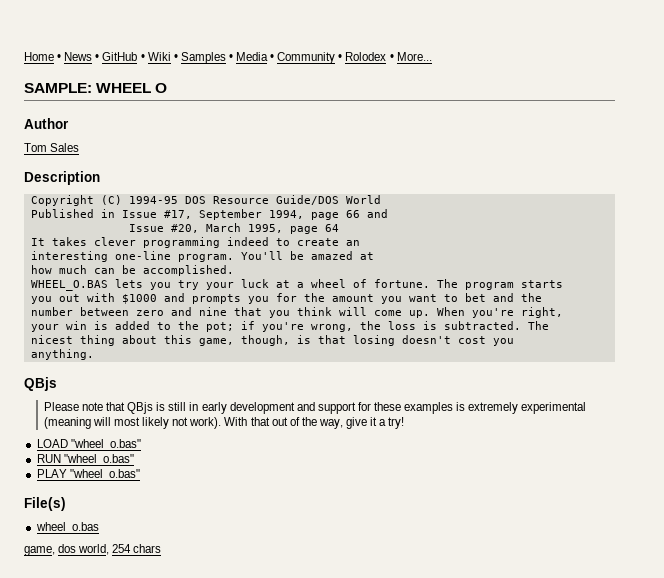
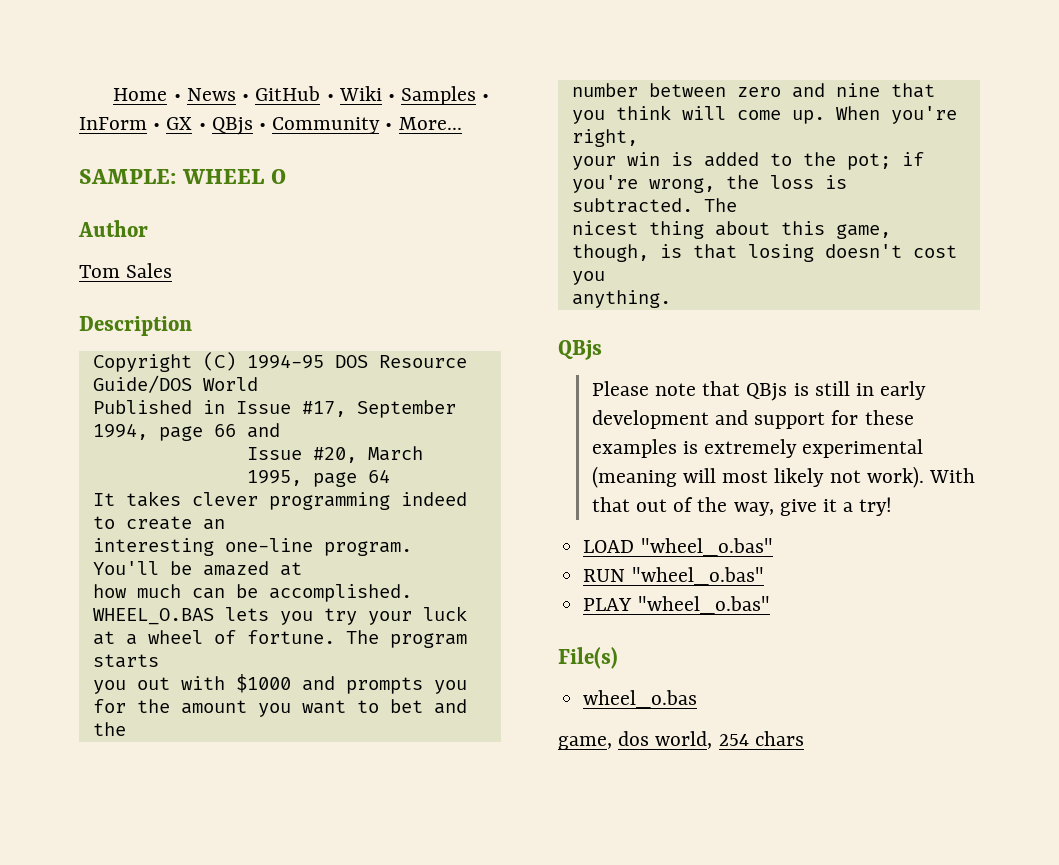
- Home • News • GitHub • Wiki • Samples • Media • Community • Rolodex • More...
+ Home • News • GitHub • Wiki • Samples • InForm • GX • QBjs • Community • More...

